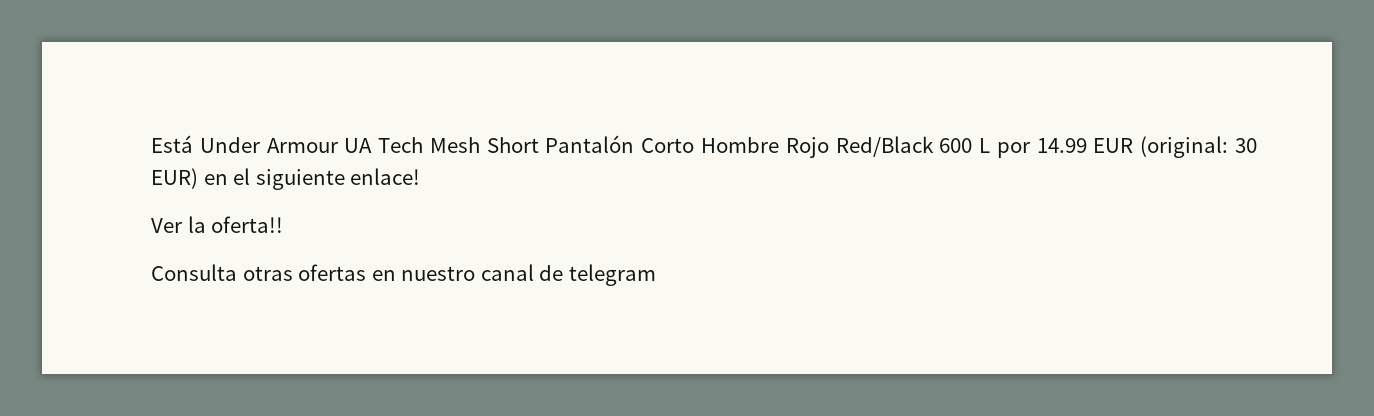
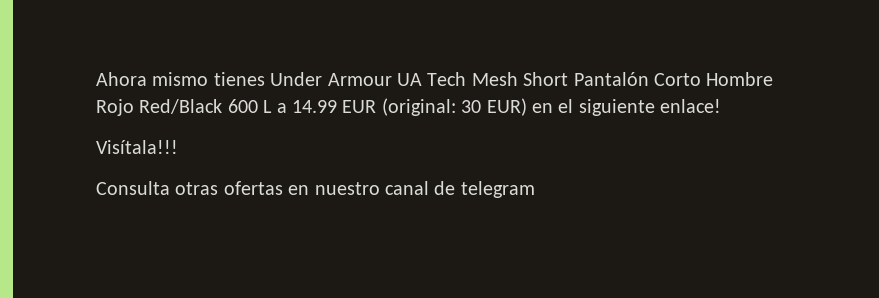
- Está Under Armour UA Tech Mesh Short Pantalón Corto Hombre Rojo Red/Black 600 L por 14.99 EUR (original: 30 EUR) en el siguiente enlace!
+ Ahora mismo tienes Under Armour UA Tech Mesh Short Pantalón Corto Hombre Rojo Red/Black 600 L a 14.99 EUR (original: 30 EUR) en el siguiente enlace!
- Ver la oferta!!
+ Visítala!!!

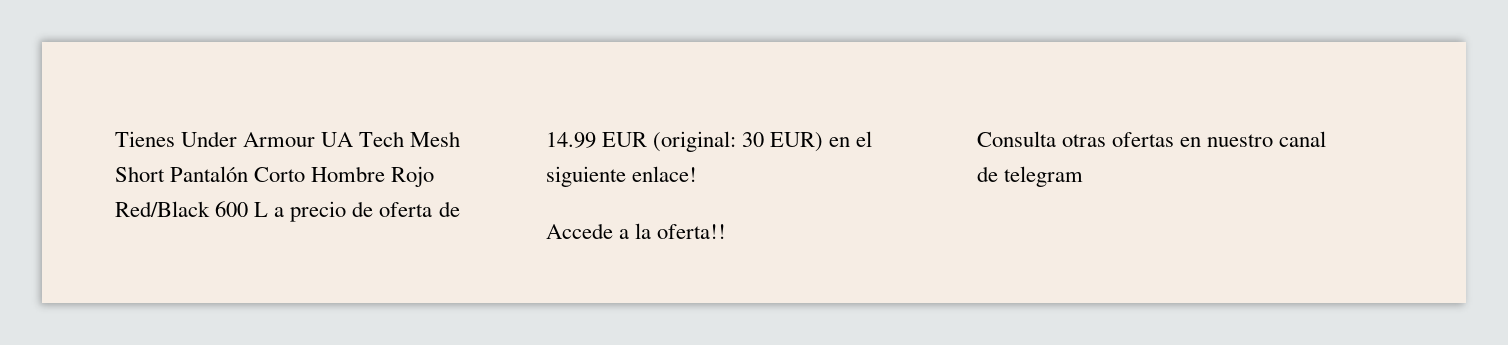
- Ahora mismo tienes Under Armour UA Tech Mesh Short Pantalón Corto Hombre Rojo Red/Black 600 L a 14.99 EUR (original: 30 EUR) en el siguiente enlace!
+ Tienes Under Armour UA Tech Mesh Short Pantalón Corto Hombre Rojo Red/Black 600 L a precio de oferta de 14.99 EUR (original: 30 EUR) en el siguiente enlace!
- Visítala!!!
+ Accede a la oferta!!

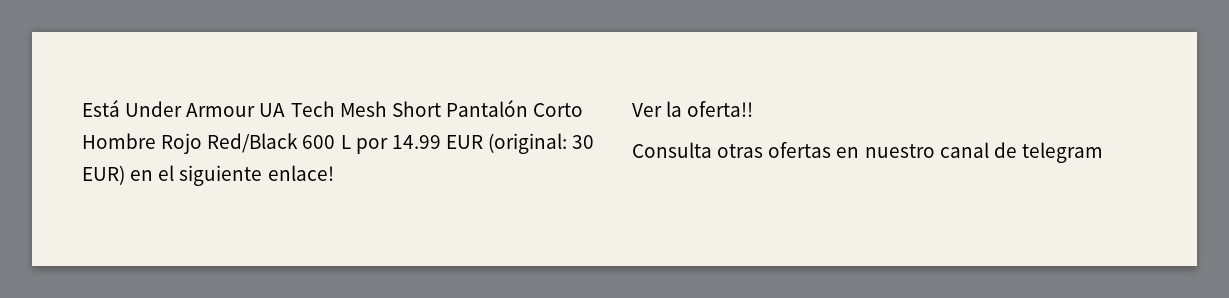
- Tienes Under Armour UA Tech Mesh Short Pantalón Corto Hombre Rojo Red/Black 600 L a precio de oferta de 14.99 EUR (original: 30 EUR) en el siguiente enlace!
+ Está Under Armour UA Tech Mesh Short Pantalón Corto Hombre Rojo Red/Black 600 L por 14.99 EUR (original: 30 EUR) en el siguiente enlace!
- Accede a la oferta!!
+ Ver la oferta!!

